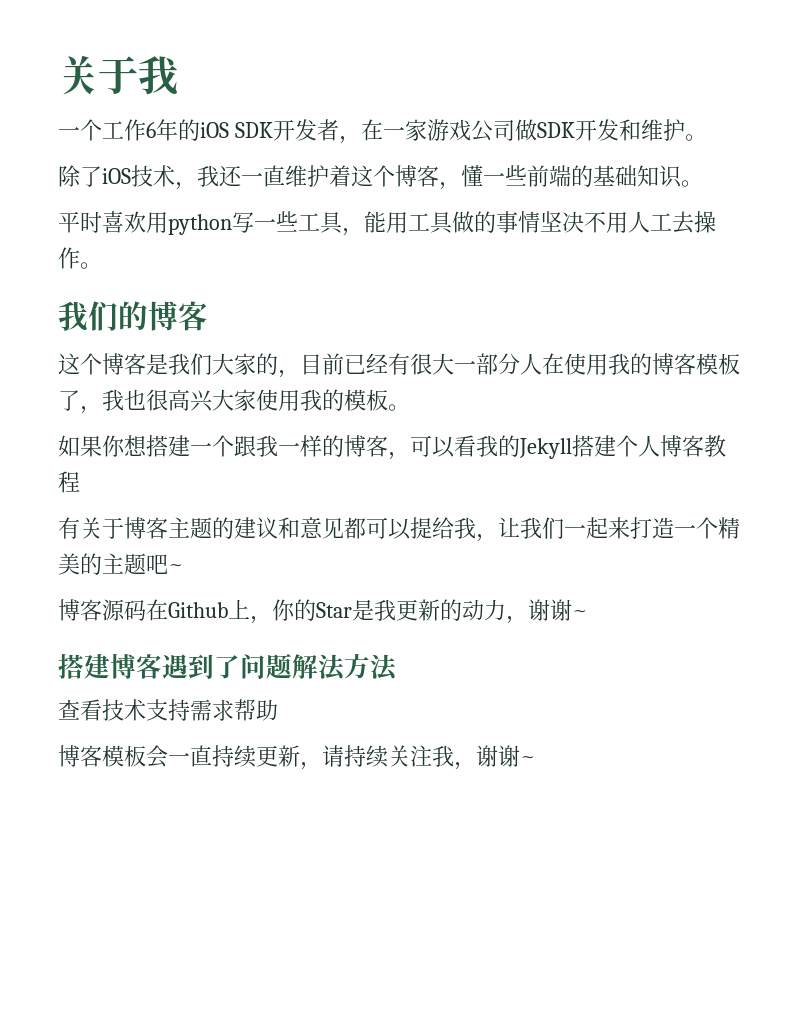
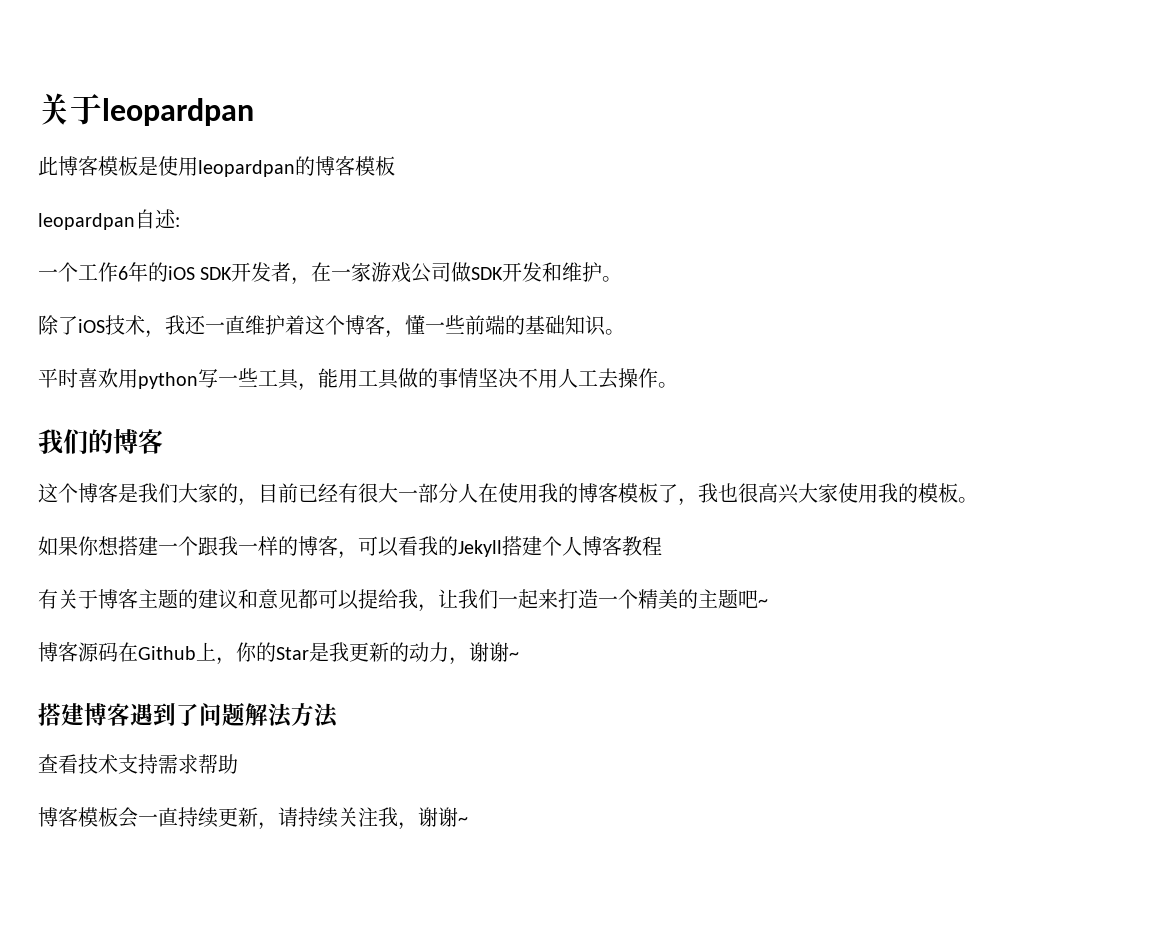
- 关于我
+ 关于leopardpan
+ 此博客模板是使用leopardpan的博客模板
+ leopardpan自述:

